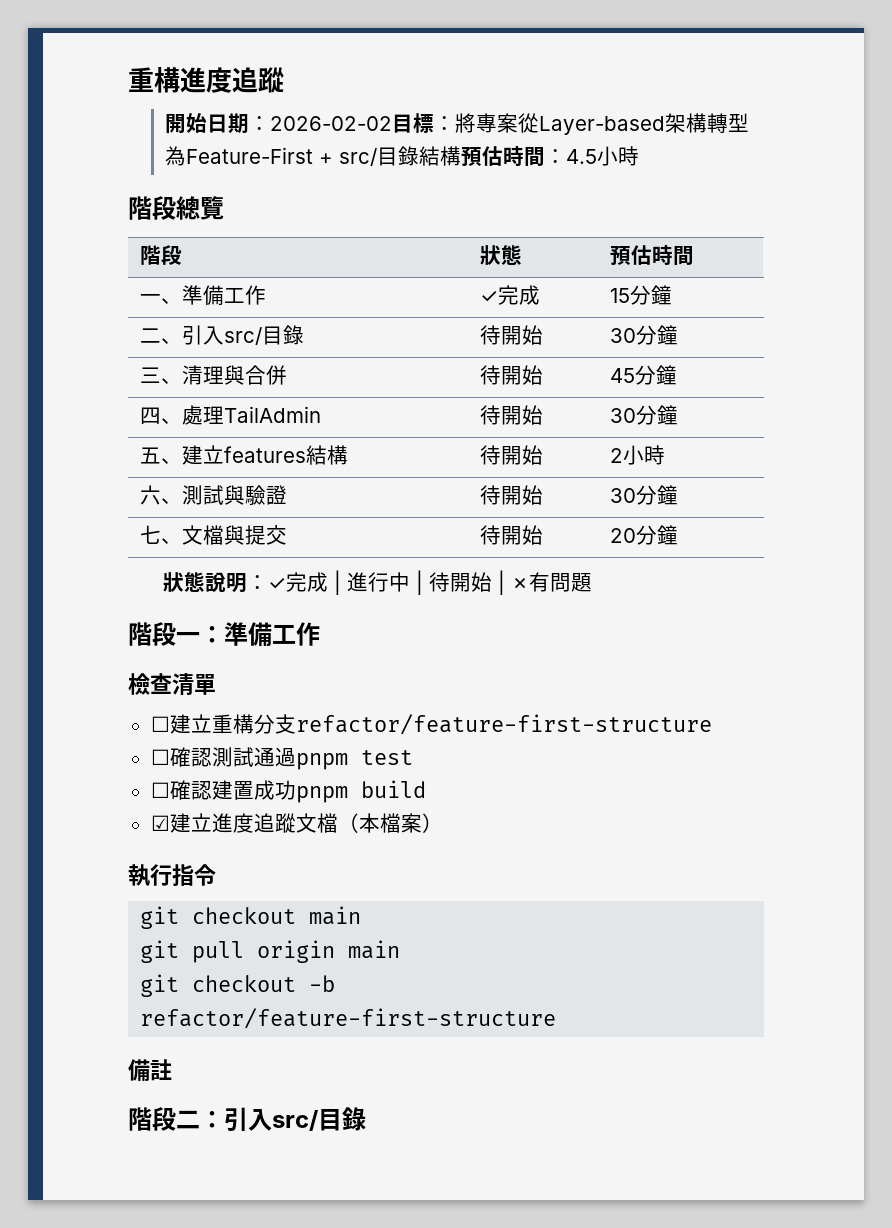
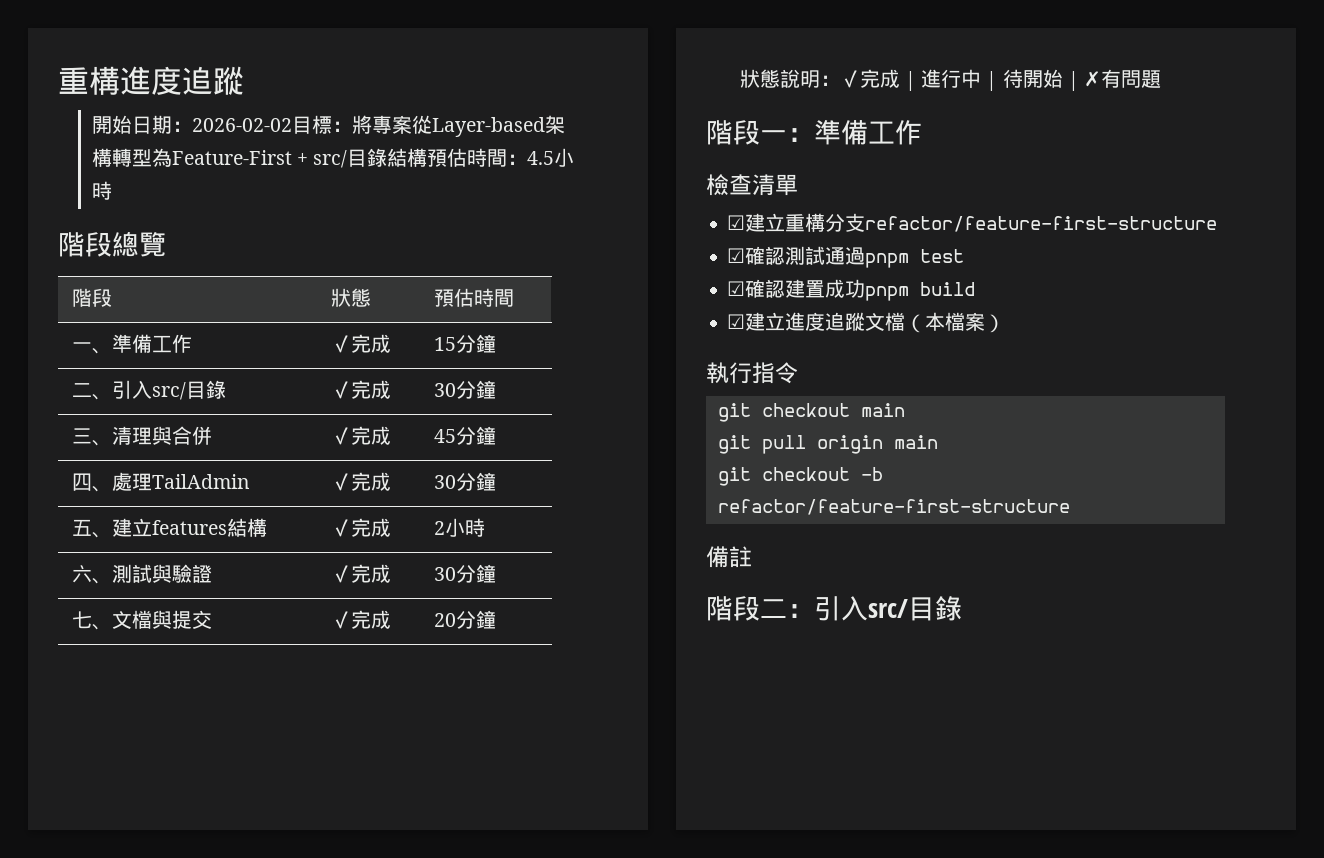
- 二、引入src/目錄 | 待開始 | 30分鐘
+ 二、引入src/目錄 | ✓完成 | 30分鐘
- 三、清理與合併 | 待開始 | 45分鐘
+ 三、清理與合併 | ✓完成 | 45分鐘
- 四、處理TailAdmin | 待開始 | 30分鐘
+ 四、處理TailAdmin | ✓完成 | 30分鐘
- 五、建立features結構 | 待開始 | 2小時
+ 五、建立features結構 | ✓完成 | 2小時
- 六、測試與驗證 | 待開始 | 30分鐘
+ 六、測試與驗證 | ✓完成 | 30分鐘
- 七、文檔與提交 | 待開始 | 20分鐘
+ 七、文檔與提交 | ✓完成 | 20分鐘
- ☐建立重構分支refactor/feature-first-structure
+ ☑建立重構分支refactor/feature-first-structure
- ☐確認測試通過pnpm test
+ ☑確認測試通過pnpm test
- ☐確認建置成功pnpm build
+ ☑確認建置成功pnpm build

